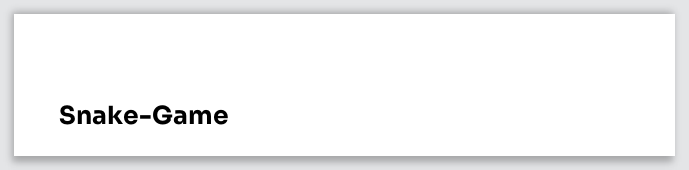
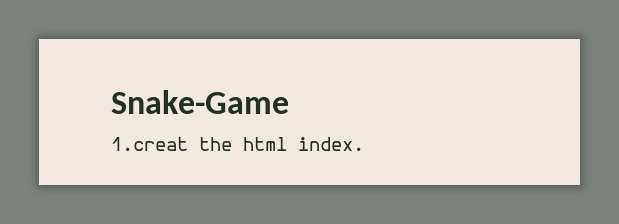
+ 1.creat the html index.

